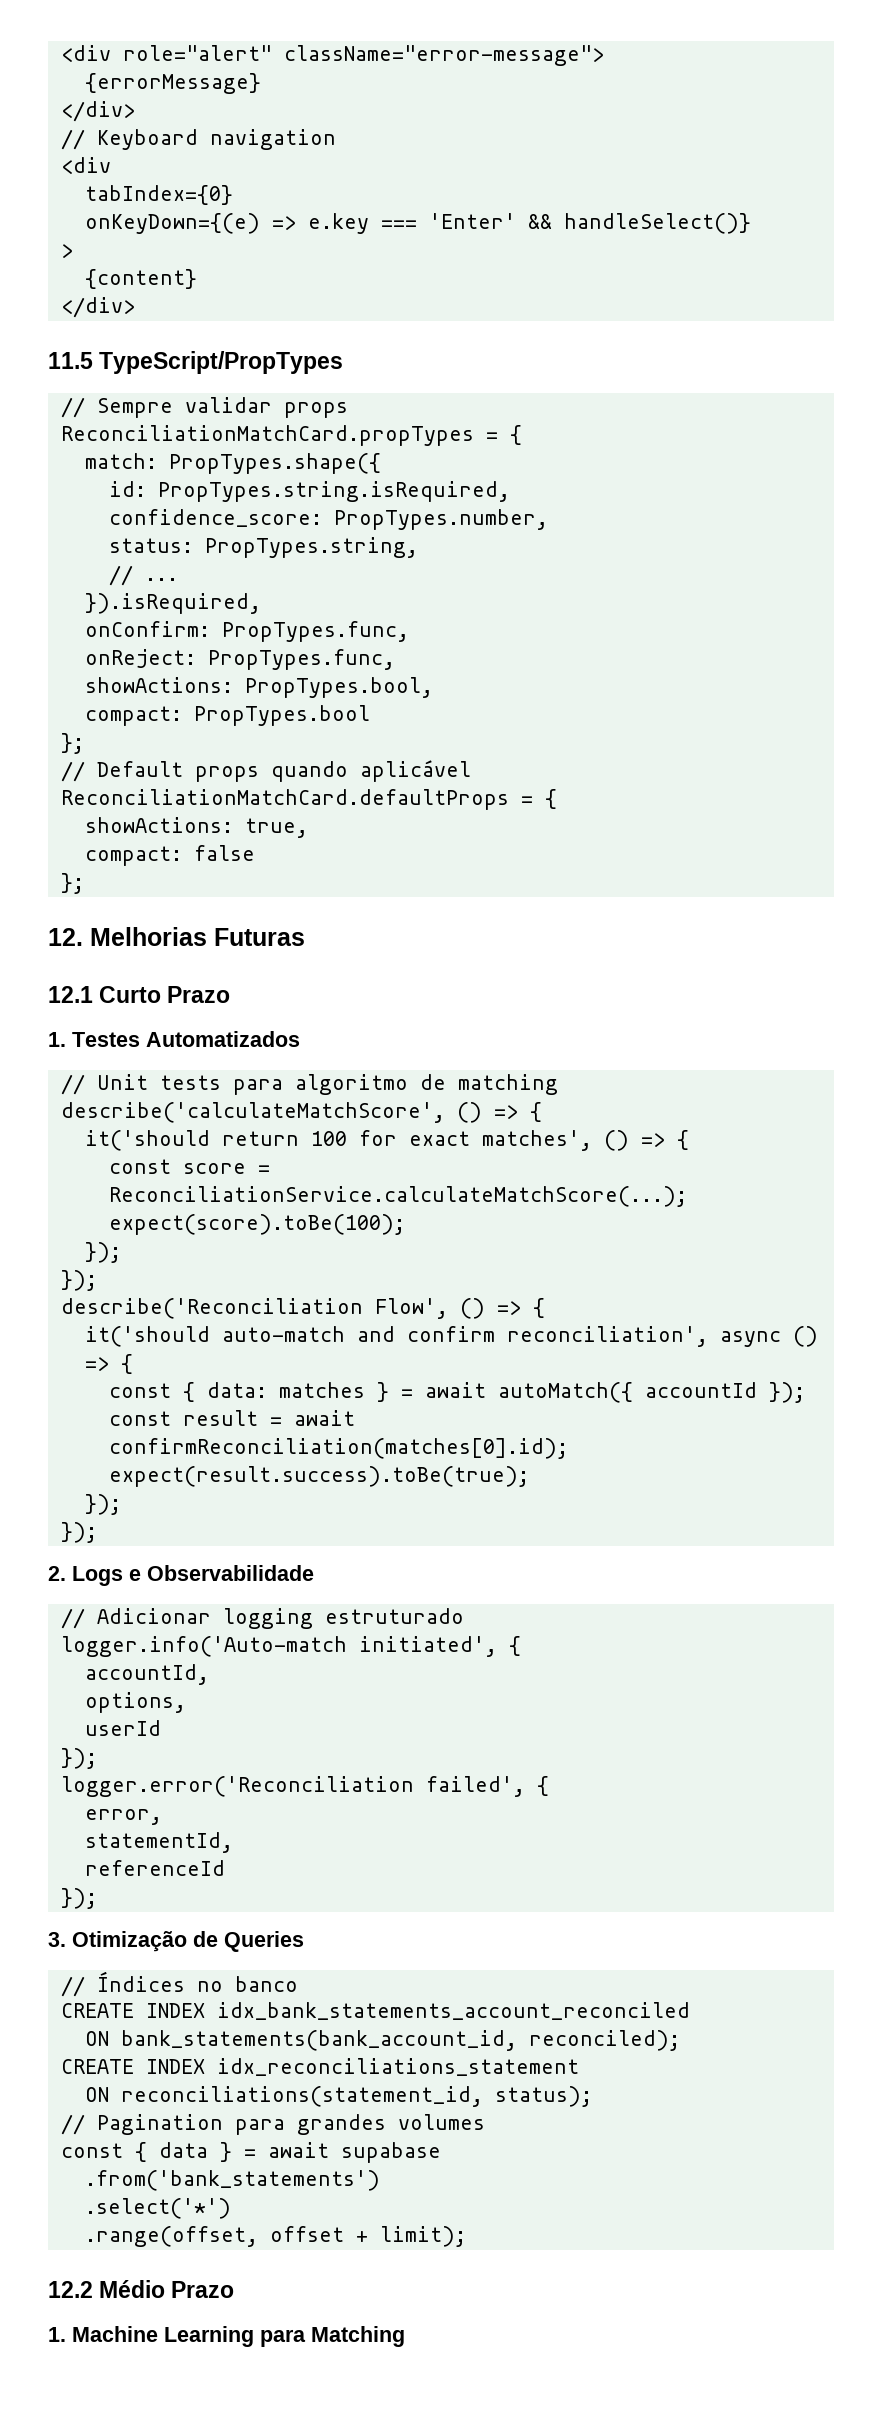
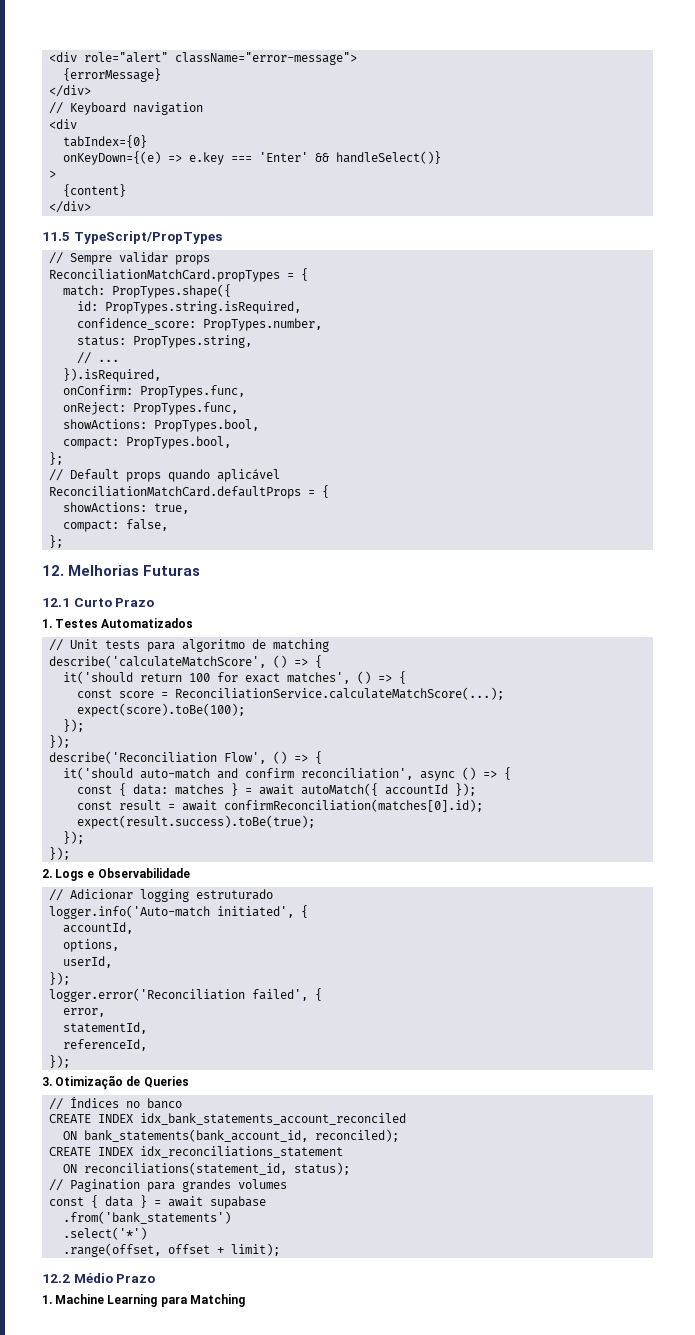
- compact: PropTypes.bool
+ compact: PropTypes.bool,
- compact: false
+ compact: false,
- userId
+ userId,
- referenceId
+ referenceId,

